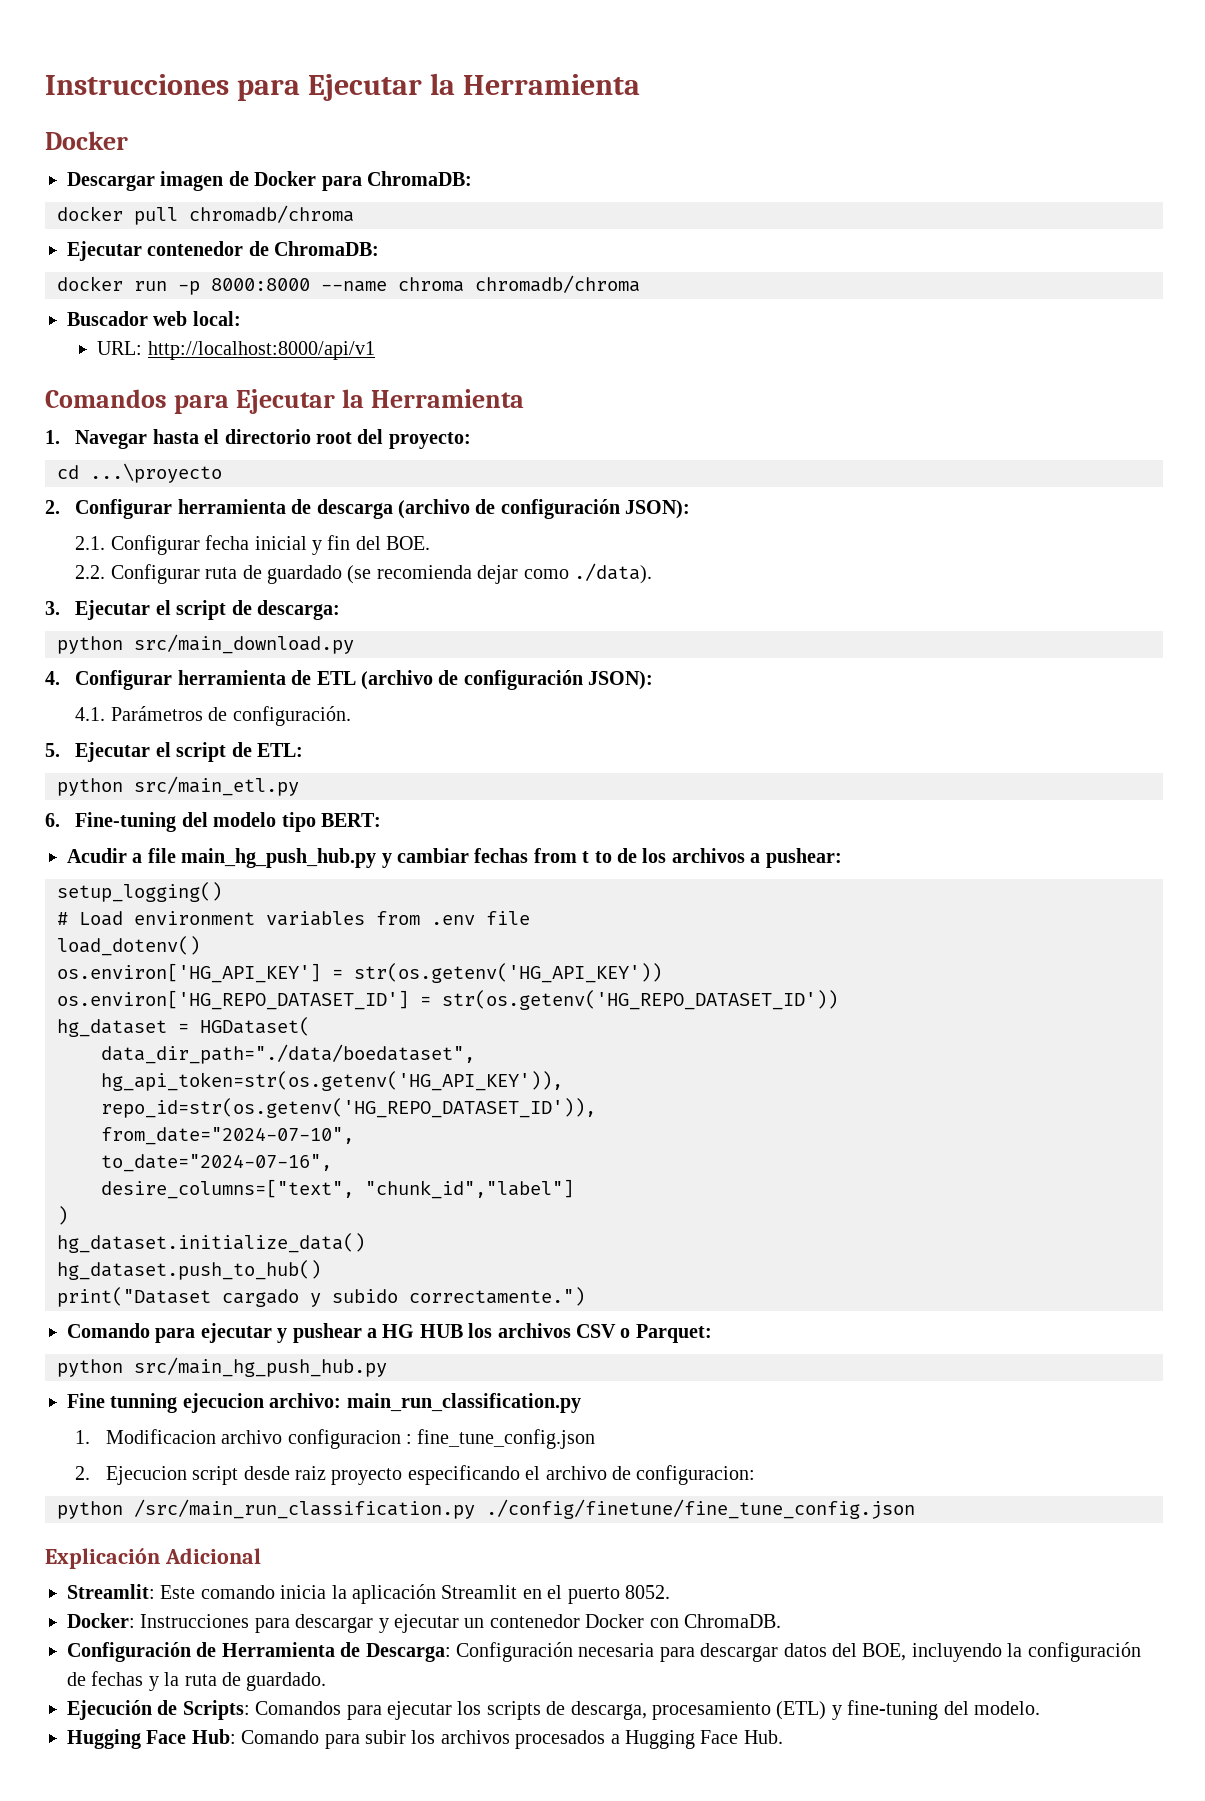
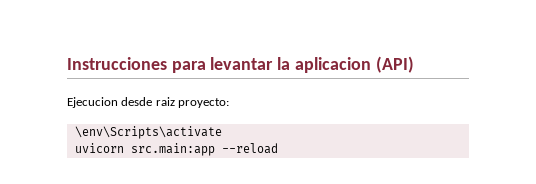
- Instrucciones para Ejecutar la Herramienta
- Docker
- Descargar imagen de Docker para ChromaDB:
- docker pull chromadb/chroma
- Ejecutar contenedor de ChromaDB:
- docker run -p 8000:8000 --name chroma chromadb/chroma
- Buscador web local:
- URL: http://localhost:8000/api/v1
- Comandos para Ejecutar la Herramienta
- 1. Navegar hasta el directorio root del proyecto:
- cd ...\proyecto
- 2. Configurar herramienta de descarga (archivo de configuración JSON):
- 2.1. Configurar fecha inicial y fin del BOE.
- 2.2. Configurar ruta de guardado (se recomienda dejar como ./data).
- 3. Ejecutar el script de descarga:
- python src/main_download.py
- 4. Configurar herramienta de ETL (archivo de configuración JSON):
- 4.1. Parámetros de configuración.
- 5. Ejecutar el script de ETL:
- python src/main_etl.py
- 6. Fine-tuning del modelo tipo BERT:
- Acudir a file main_hg_push_hub.py y cambiar fechas from t to de los archivos a pushear:
- setup_logging()
- # Load environment variables from .env file
- load_dotenv()
- os.environ['HG_API_KEY'] = str(os.getenv('HG_API_KEY'))
- os.environ['HG_REPO_DATASET_ID'] = str(os.getenv('HG_REPO_DATASET_ID'))
- hg_dataset = HGDataset(
- data_dir_path="./data/boedataset",
- hg_api_token=str(os.getenv('HG_API_KEY')),
- repo_id=str(os.getenv('HG_REPO_DATASET_ID')),
- from_date="2024-07-10",
- to_date="2024-07-16",
- desire_columns=["text", "chunk_id","label"]
- )
- hg_dataset.initialize_data()
- hg_dataset.push_to_hub()
- print("Dataset cargado y subido correctamente.")
- Comando para ejecutar y pushear a HG HUB los archivos CSV o Parquet:
- python src/main_hg_push_hub.py
- Fine tunning ejecucion archivo: main_run_classification.py
- 1. Modificacion archivo configuracion : fine_tune_config.json
- 2. Ejecucion script desde raiz proyecto especificando el archivo de configuracion:
- python /src/main_run_classification.py ./config/finetune/fine_tune_config.json
- Explicación Adicional
- Streamlit: Este comando inicia la aplicación Streamlit en el puerto 8052.
- Docker: Instrucciones para descargar y ejecutar un contenedor Docker con ChromaDB.
- Configuración de Herramienta de Descarga: Configuración necesaria para descargar datos del BOE, incluyendo la configuración de fechas y la ruta de guardado.
- Ejecución de Scripts: Comandos para ejecutar los scripts de descarga, procesamiento (ETL) y fine-tuning del modelo.
- Hugging Face Hub: Comando para subir los archivos procesados a Hugging Face Hub.
+ Instrucciones para levantar la aplicacion (API)
+ Ejecucion desde raiz proyecto:
+ \env\Scripts\activate
+ uvicorn src.main:app --reload

